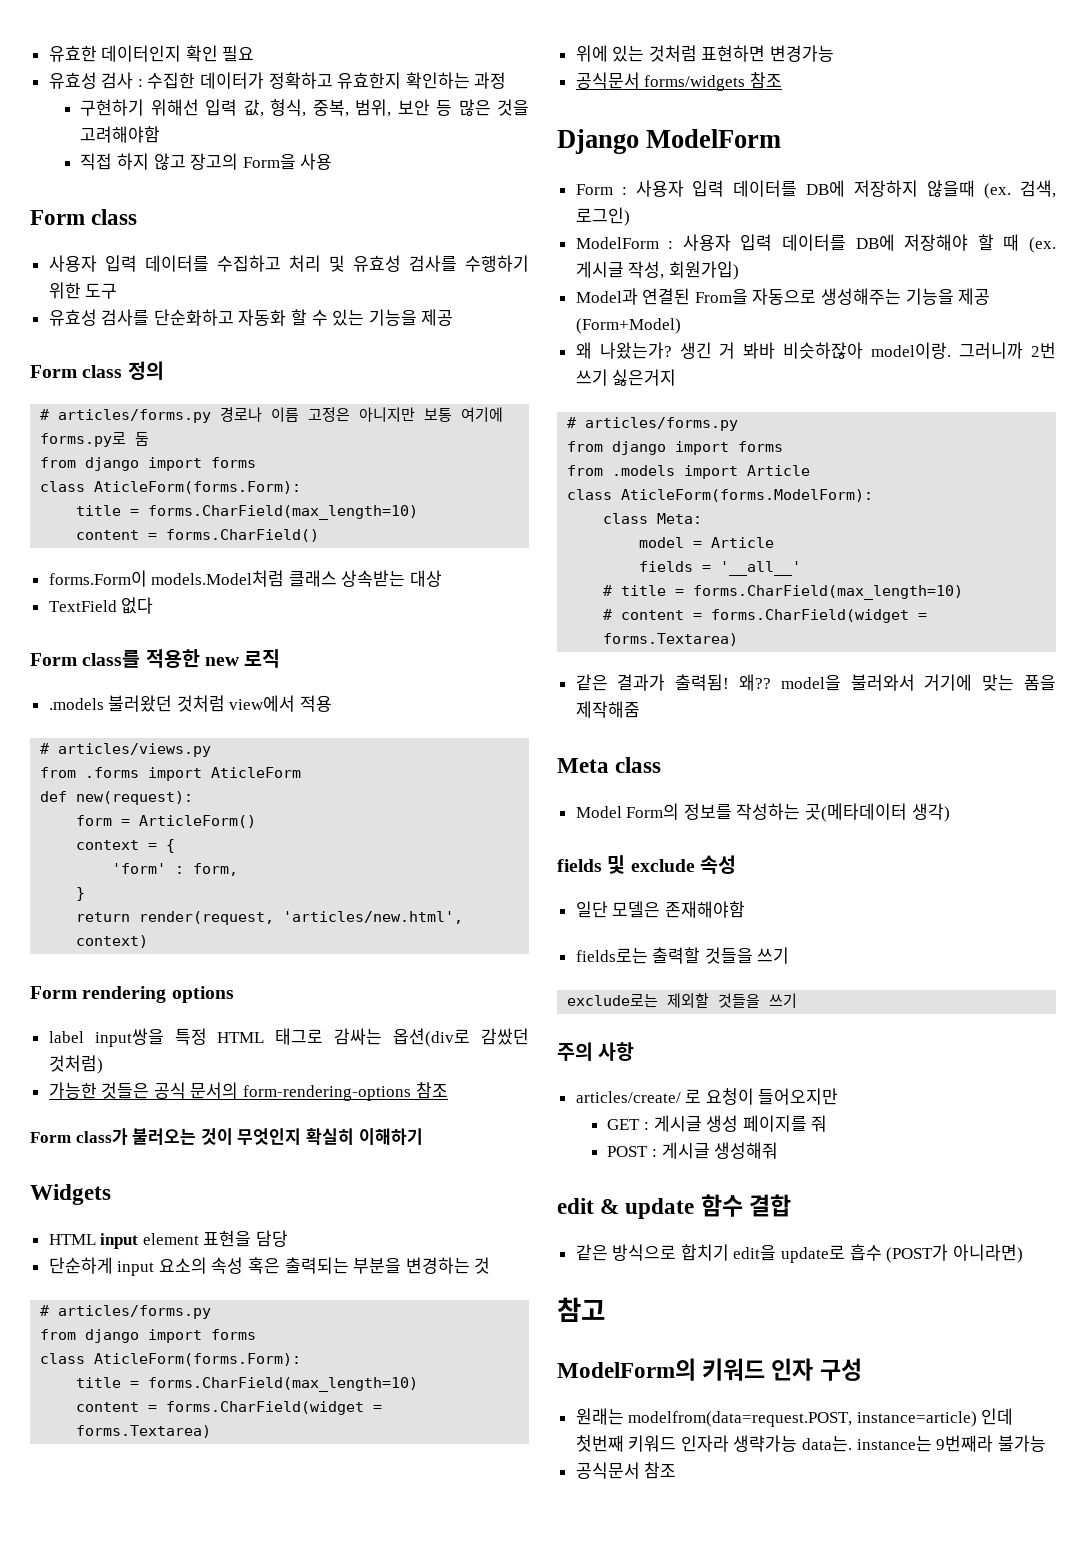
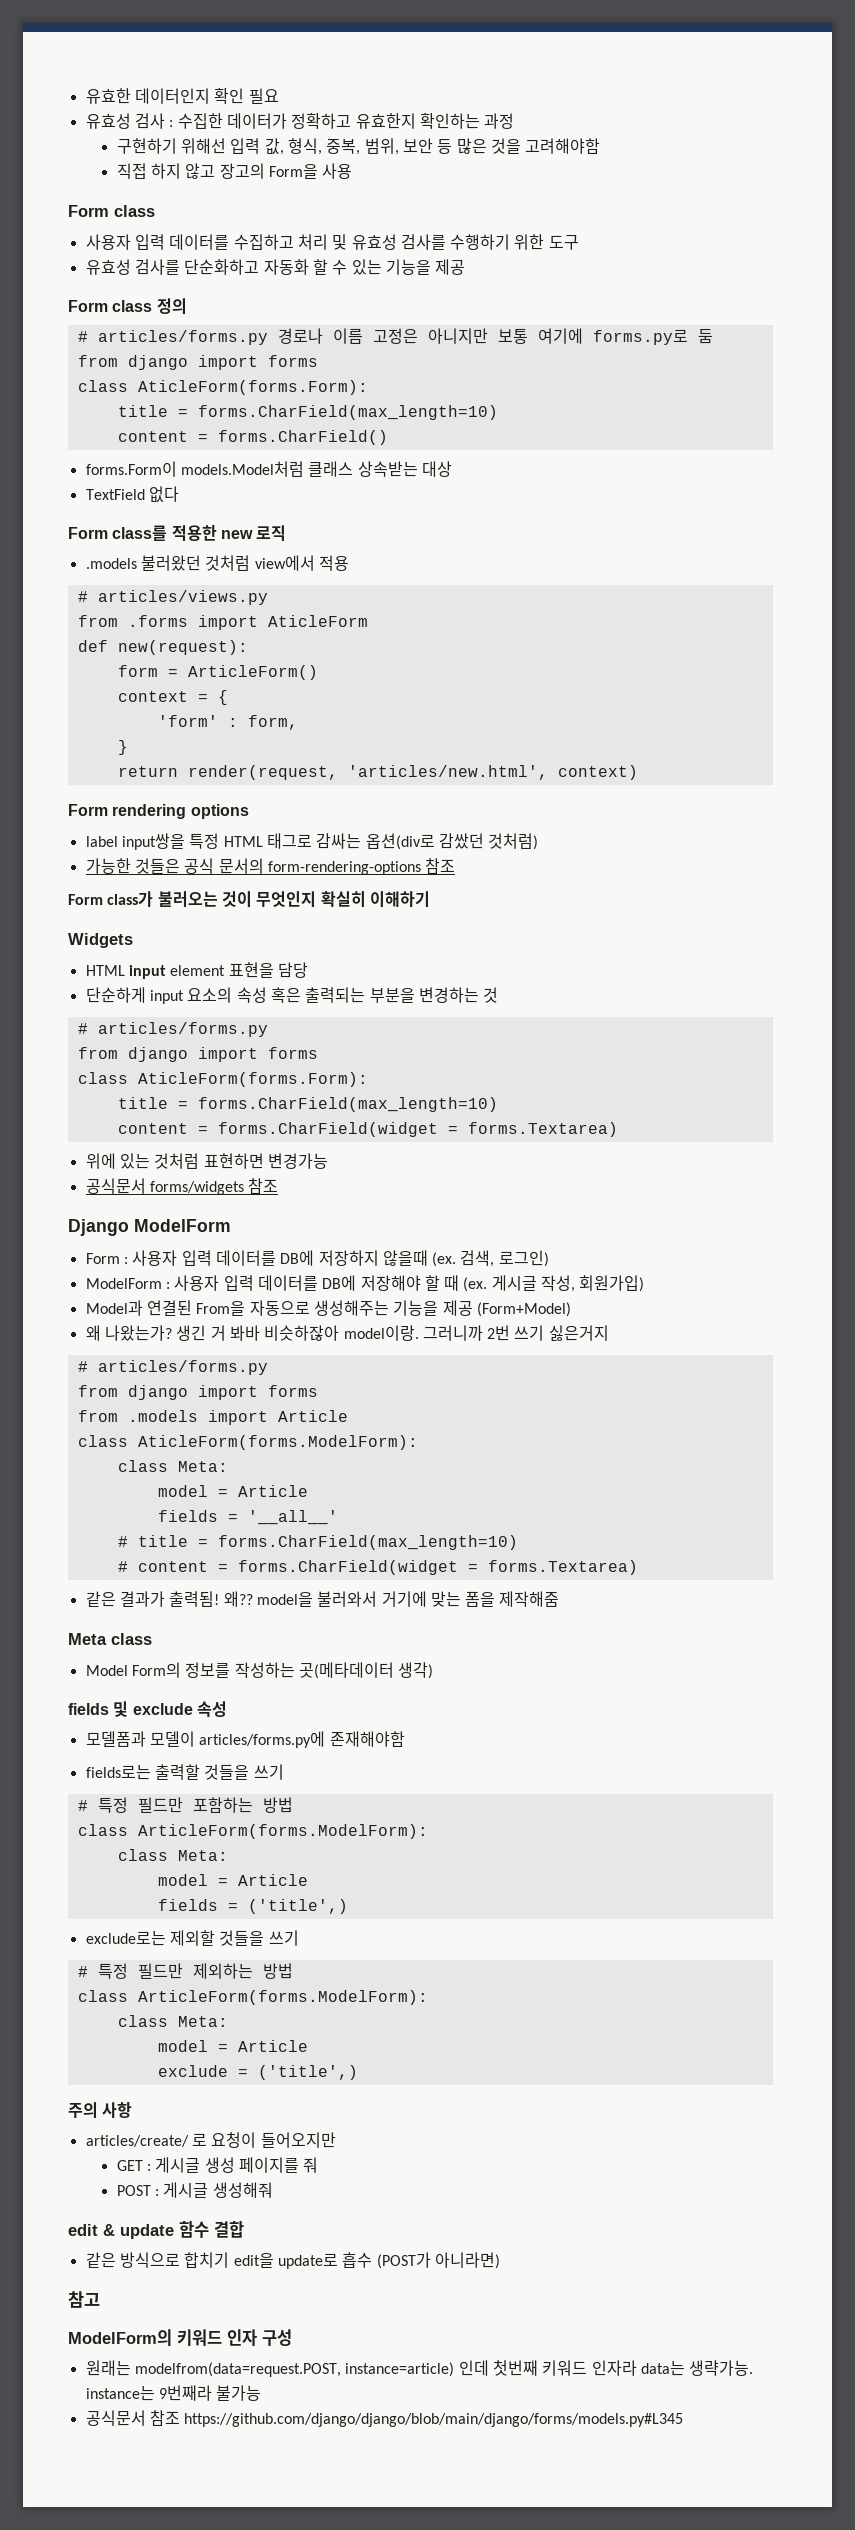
- 일단 모델은 존재해야함
+ 모델폼과 모델이 articles/forms.py에 존재해야함
+ # 특정 필드만 포함하는 방법
+ class ArticleForm(forms.ModelForm):
+ class Meta:
+ model = Article
+ fields = ('title',)
  exclude로는 제외할 것들을 쓰기
+ # 특정 필드만 제외하는 방법
+ class ArticleForm(forms.ModelForm):
+ class Meta:
+ model = Article
+ exclude = ('title',)
- 원래는 modelfrom(data=request.POST, instance=article) 인데 첫번째 키워드 인자라 생략가능 data는. instance는 9번째라 불가능
+ 원래는 modelfrom(data=request.POST, instance=article) 인데 첫번째 키워드 인자라 data는 생략가능. instance는 9번째라 불가능
- 공식문서 참조
+ 공식문서 참조 https://github.com/django/django/blob/main/django/forms/models.py#L345

